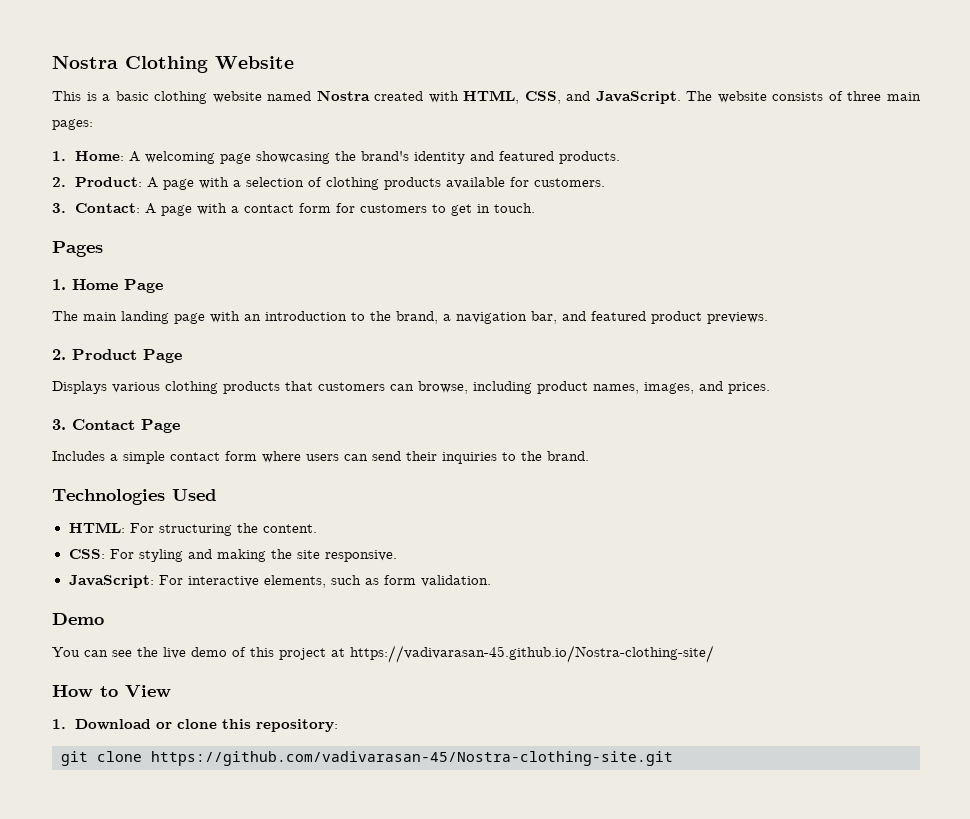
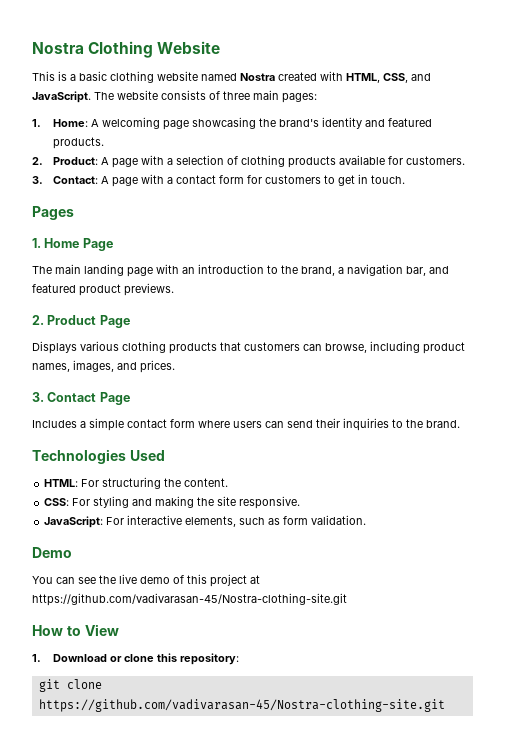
- You can see the live demo of this project at https://vadivarasan-45.github.io/Nostra-clothing-site/
+ You can see the live demo of this project at https://github.com/vadivarasan-45/Nostra-clothing-site.git

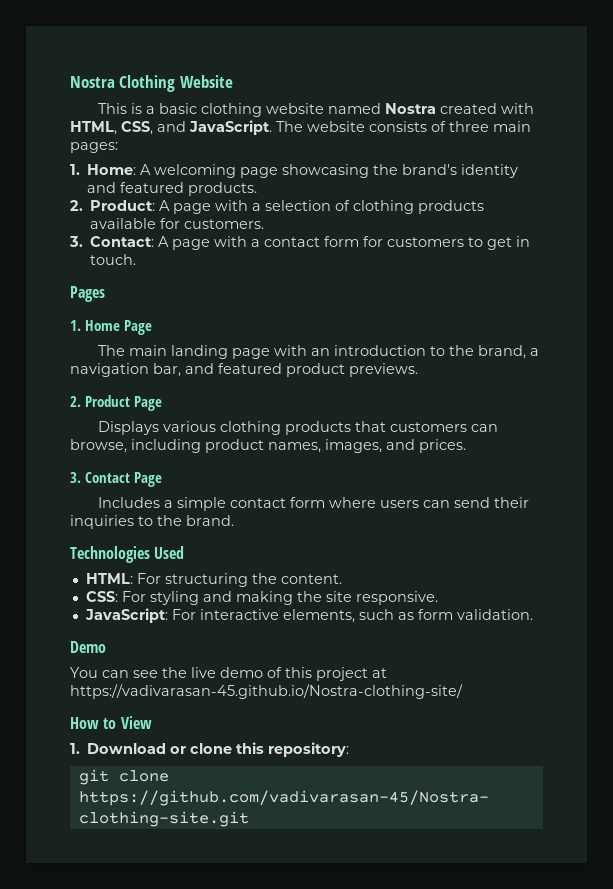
- You can see the live demo of this project at https://github.com/vadivarasan-45/Nostra-clothing-site.git
+ You can see the live demo of this project at https://vadivarasan-45.github.io/Nostra-clothing-site/

